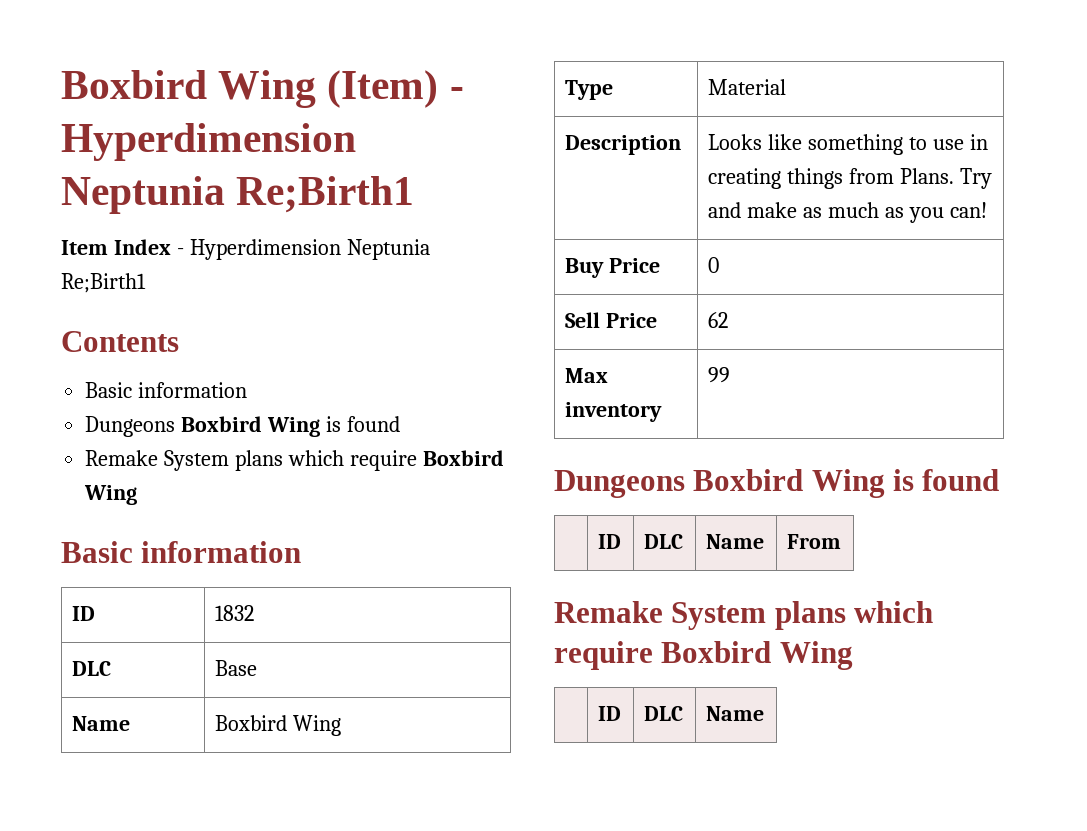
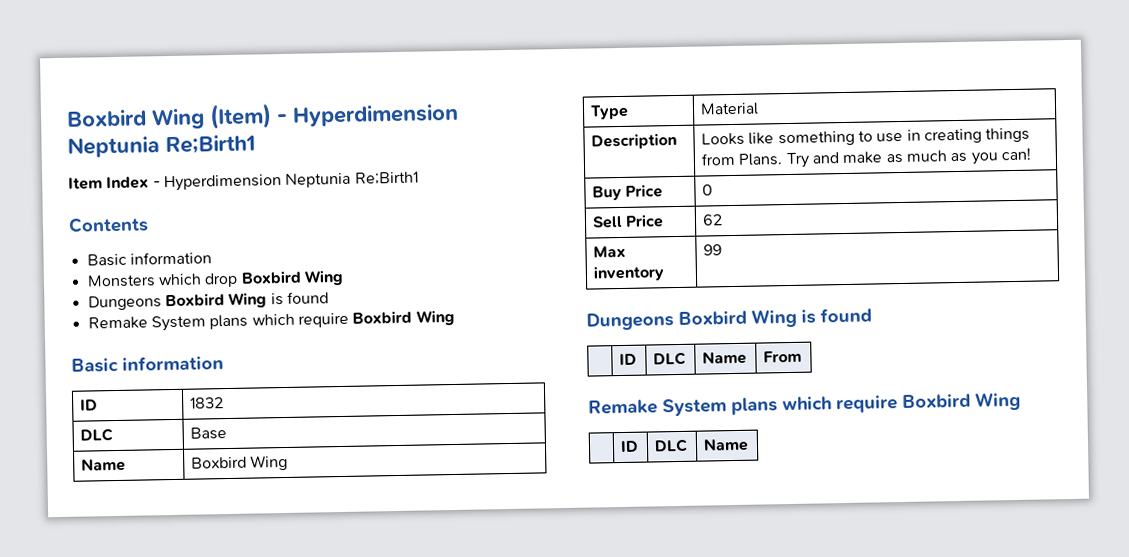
+ Monsters which drop Boxbird Wing

